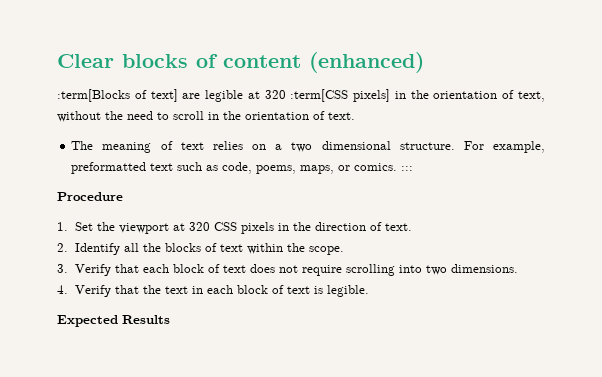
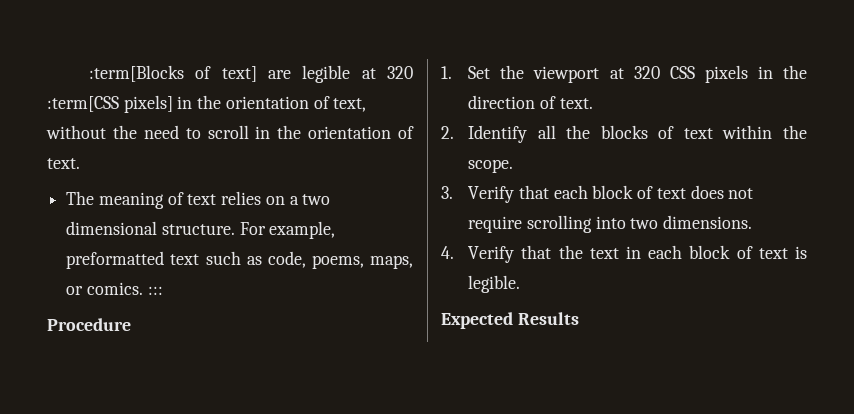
- Clear blocks of content (enhanced)

